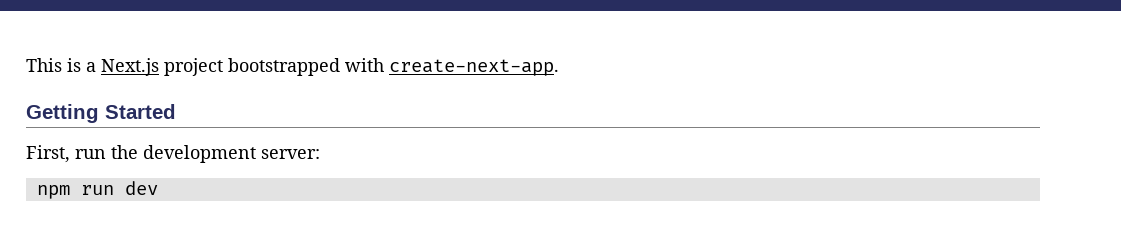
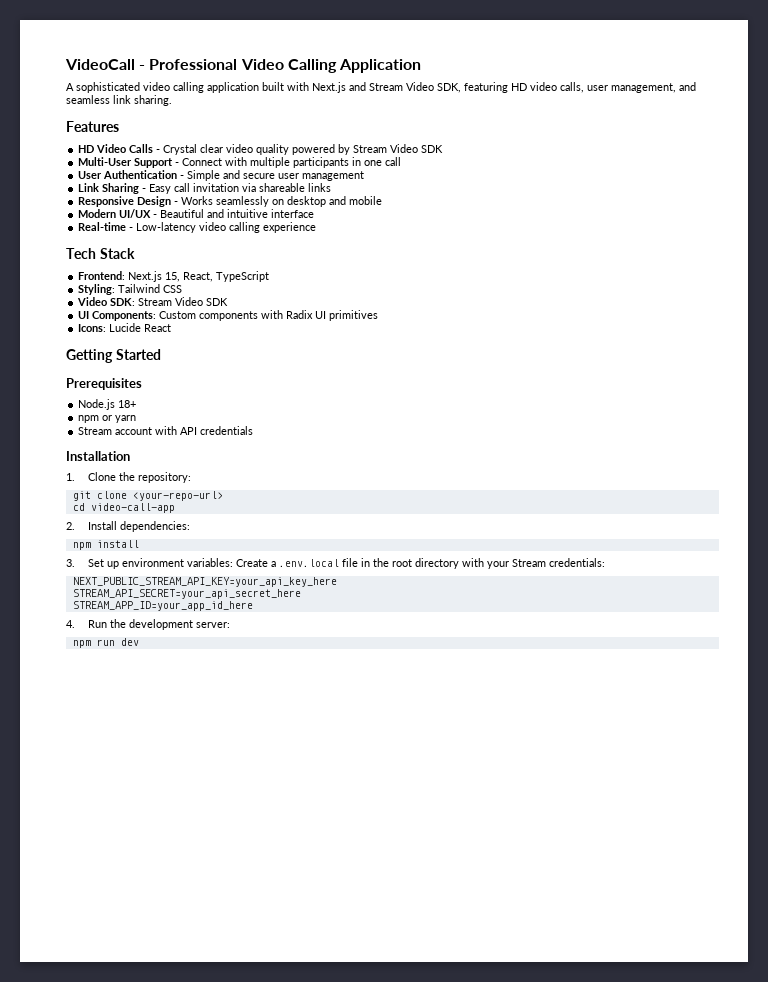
- This is a Next.js project bootstrapped with create-next-app.
+ VideoCall - Professional Video Calling Application
+ A sophisticated video calling application built with Next.js and Stream Video SDK, featuring HD video calls, user management, and seamless link sharing.
+ Features
+ HD Video Calls - Crystal clear video quality powered by Stream Video SDK
+ Multi-User Support - Connect with multiple participants in one call
+ User Authentication - Simple and secure user management
+ Link Sharing - Easy call invitation via shareable links
+ Responsive Design - Works seamlessly on desktop and mobile
+ Modern UI/UX - Beautiful and intuitive interface
+ Real-time - Low-latency video calling experience
+ Tech Stack
+ Frontend: Next.js 15, React, TypeScript
+ Styling: Tailwind CSS
+ Video SDK: Stream Video SDK
+ UI Components: Custom components with Radix UI primitives
+ Icons: Lucide React
  Getting Started
- First, run the development server:
+ Prerequisites
+ Node.js 18+
+ npm or yarn
+ Stream account with API credentials
+ Installation
+ 1. Clone the repository:
+ git clone <your-repo-url>
+ cd video-call-app
+ 2. Install dependencies:
+ npm install
+ 3. Set up environment variables: Create a .env.local file in the root directory with your Stream credentials:
+ NEXT_PUBLIC_STREAM_API_KEY=your_api_key_here
+ STREAM_API_SECRET=your_api_secret_here
+ STREAM_APP_ID=your_app_id_here
+ 4. Run the development server:

